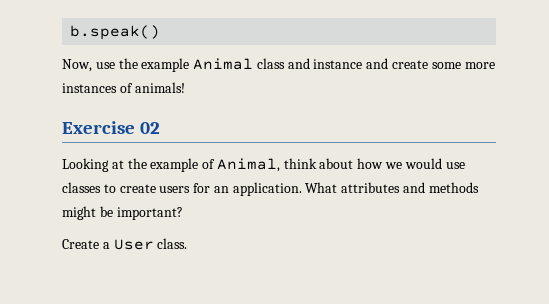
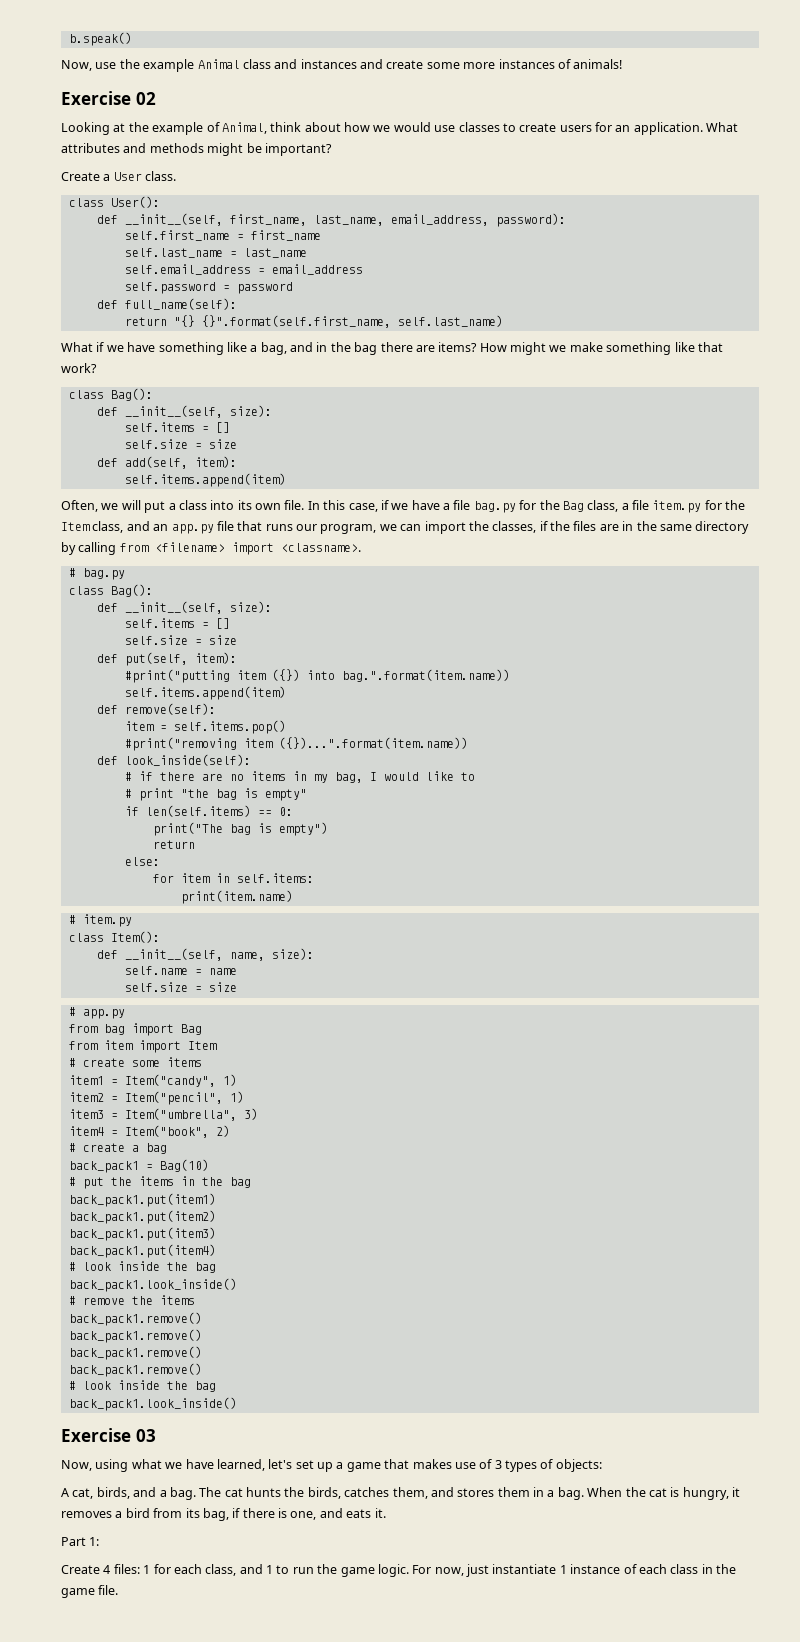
- Now, use the example Animal class and instance and create some more instances of animals!
+ Now, use the example Animal class and instances and create some more instances of animals!
+ class User():
+ def __init__(self, first_name, last_name, email_address, password):
+ self.first_name = first_name
+ self.last_name = last_name
+ self.email_address = email_address
+ self.password = password
+ def full_name(self):
+ return "{} {}".format(self.first_name, self.last_name)
+ What if we have something like a bag, and in the bag there are items? How might we make something like that work?
+ class Bag():
+ def __init__(self, size):
+ self.items = []
+ self.size = size
+ def add(self, item):
+ self.items.append(item)
+ Often, we will put a class into its own file. In this case, if we have a file bag.py for the Bag class, a file item.py for the Item class, and an app.py file that runs our program, we can import the classes, if the files are in the same directory by calling from <filename> import <classname>.
+ # bag.py
+ class Bag():
+ def __init__(self, size):
+ self.items = []
+ self.size = size
+ def put(self, item):
+ #print("putting item ({}) into bag.".format(item.name))
+ self.items.append(item)
+ def remove(self):
+ item = self.items.pop()
+ #print("removing item ({})...".format(item.name))
+ def look_inside(self):
+ # if there are no items in my bag, I would like to
+ # print "the bag is empty"
+ if len(self.items) == 0:
+ print("The bag is empty")
+ return
+ else:
+ for item in self.items:
+ print(item.name)
+ # item.py
+ class Item():
+ def __init__(self, name, size):
+ self.name = name
+ self.size = size
+ # app.py
+ from bag import Bag
+ from item import Item
+ # create some items
+ item1 = Item("candy", 1)
+ item2 = Item("pencil", 1)
+ item3 = Item("umbrella", 3)
+ item4 = Item("book", 2)
+ # create a bag
+ back_pack1 = Bag(10)
+ # put the items in the bag
+ back_pack1.put(item1)
+ back_pack1.put(item2)
+ back_pack1.put(item3)
+ back_pack1.put(item4)
+ # look inside the bag
+ back_pack1.look_inside()
+ # remove the items
+ back_pack1.remove()
+ back_pack1.remove()
+ back_pack1.remove()
+ back_pack1.remove()
+ # look inside the bag
+ back_pack1.look_inside()
+ Exercise 03
+ Now, using what we have learned, let's set up a game that makes use of 3 types of objects:
+ A cat, birds, and a bag. The cat hunts the birds, catches them, and stores them in a bag. When the cat is hungry, it removes a bird from its bag, if there is one, and eats it.
+ Part 1:
+ Create 4 files: 1 for each class, and 1 to run the game logic. For now, just instantiate 1 instance of each class in the game file.

